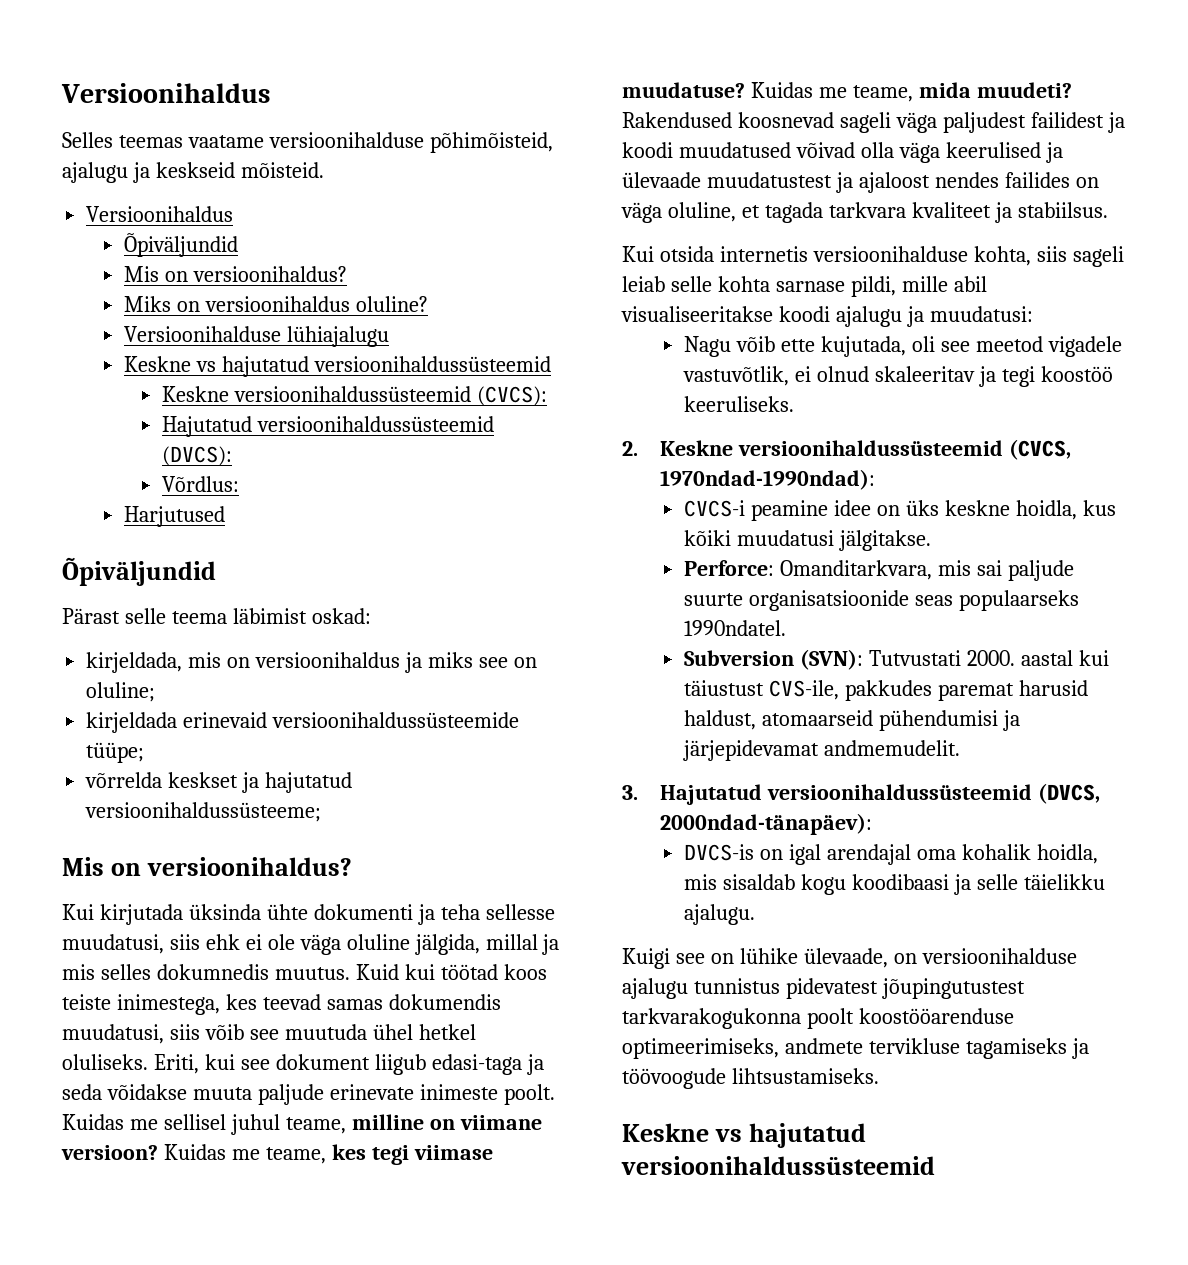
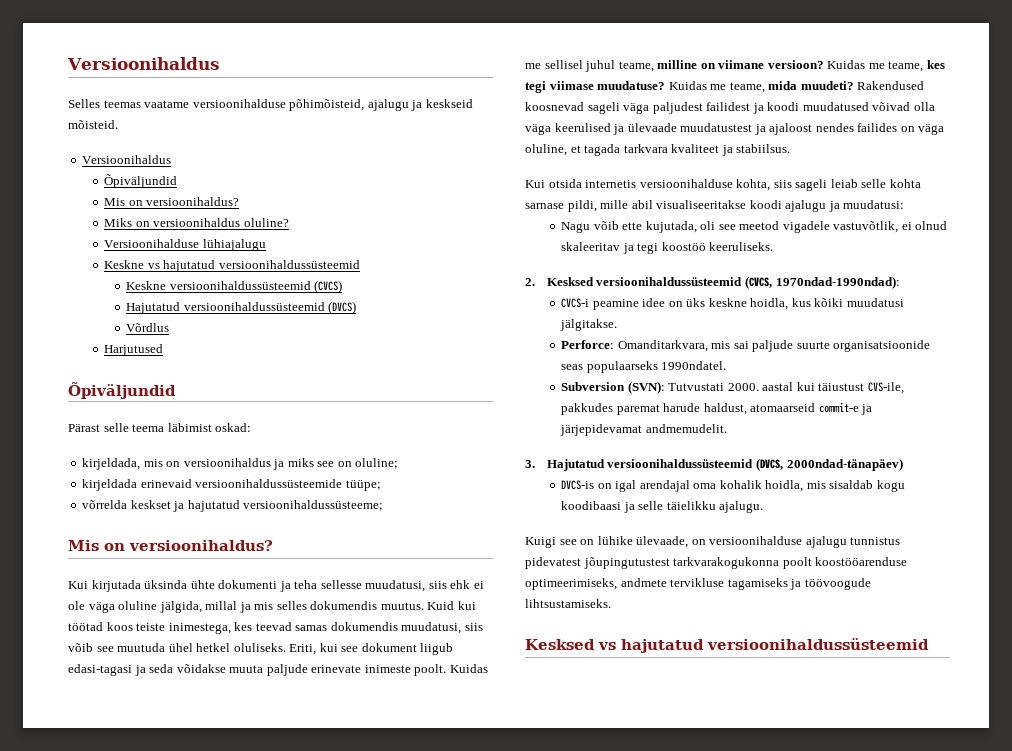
- Keskne versioonihaldussüsteemid (CVCS):
- Hajutatud versioonihaldussüsteemid (DVCS):
- Võrdlus:
+ Keskne versioonihaldussüsteemid (CVCS)
+ Hajutatud versioonihaldussüsteemid (DVCS)
+ Võrdlus
- Kui kirjutada üksinda ühte dokumenti ja teha sellesse muudatusi, siis ehk ei ole väga oluline jälgida, millal ja mis selles dokumnedis muutus.
+ Kui kirjutada üksinda ühte dokumenti ja teha sellesse muudatusi, siis ehk ei ole väga oluline jälgida, millal ja mis selles dokumendis muutus.
- Eriti, kui see dokument liigub edasi-taga ja seda võidakse muuta paljude erinevate inimeste poolt.
+ Eriti, kui see dokument liigub edasi-tagasi ja seda võidakse muuta paljude erinevate inimeste poolt.
- 2. Keskne versioonihaldussüsteemid (CVCS, 1970ndad-1990ndad):
+ 2. Kesksed versioonihaldussüsteemid (CVCS, 1970ndad-1990ndad):
- Subversion (SVN): Tutvustati 2000. aastal kui täiustust CVS-ile, pakkudes paremat harusid haldust, atomaarseid pühendumisi ja järjepidevamat andmemudelit.
+ Subversion (SVN): Tutvustati 2000. aastal kui täiustust CVS-ile, pakkudes paremat harude haldust, atomaarseid commit-e ja järjepidevamat andmemudelit.
- 3. Hajutatud versioonihaldussüsteemid (DVCS, 2000ndad-tänapäev):
+ 3. Hajutatud versioonihaldussüsteemid (DVCS, 2000ndad-tänapäev)
  Kuigi see on lühike ülevaade, on versioonihalduse ajalugu tunnistus pidevatest jõupingutustest tarkvarakogukonna poolt koostööarenduse optimeerimiseks, andmete tervikluse tagamiseks ja töövoogude lihtsustamiseks.
- Keskne vs hajutatud versioonihaldussüsteemid
+ Kesksed vs hajutatud versioonihaldussüsteemid

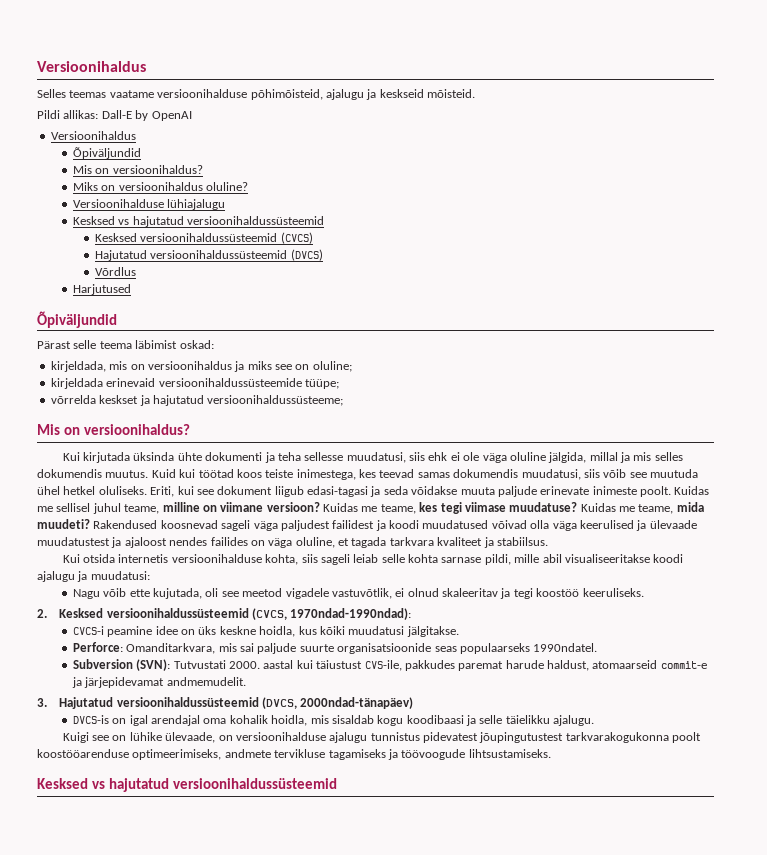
+ Pildi allikas: Dall-E by OpenAI
  Versioonihalduse lühiajalugu
- Keskne vs hajutatud versioonihaldussüsteemid
+ Kesksed vs hajutatud versioonihaldussüsteemid
- Keskne versioonihaldussüsteemid (CVCS)
+ Kesksed versioonihaldussüsteemid (CVCS)

